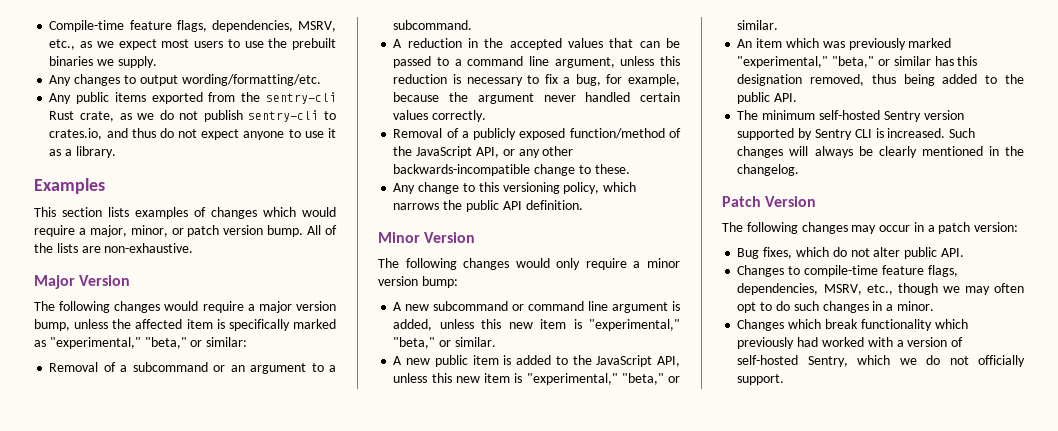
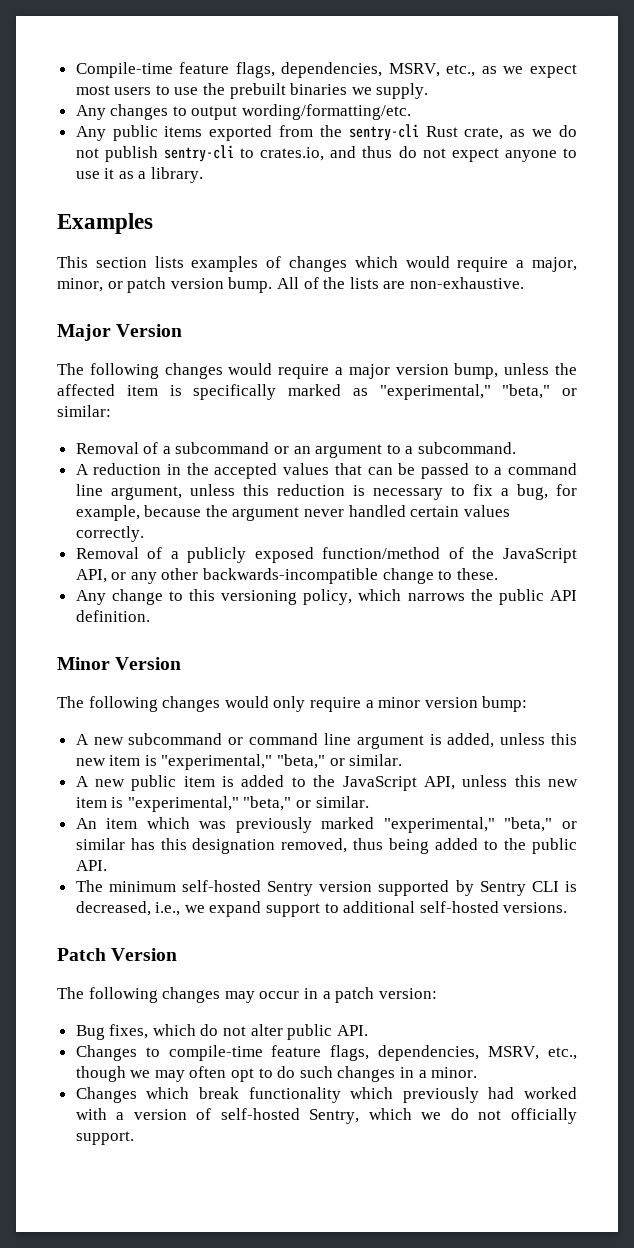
- The minimum self-hosted Sentry version supported by Sentry CLI is increased. Such changes will always be clearly mentioned in the changelog.
+ The minimum self-hosted Sentry version supported by Sentry CLI is decreased, i.e., we expand support to additional self-hosted versions.

